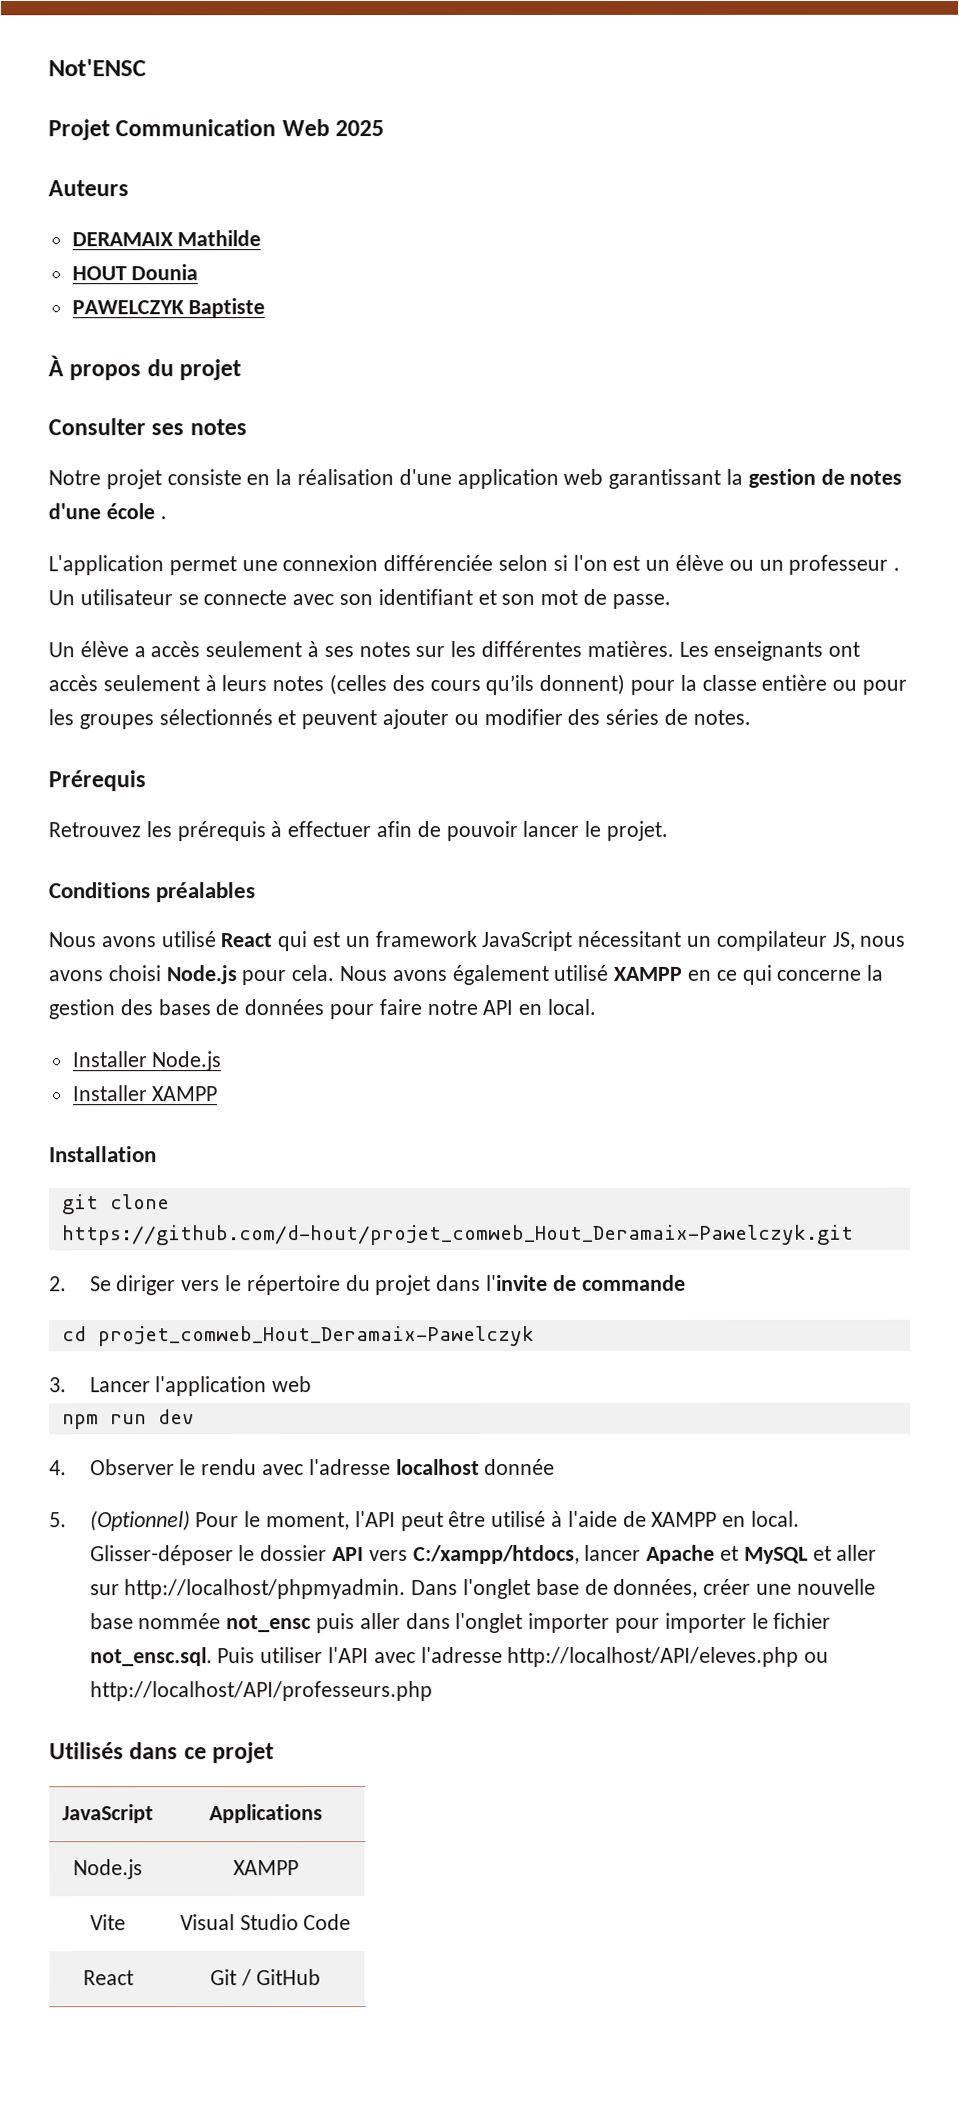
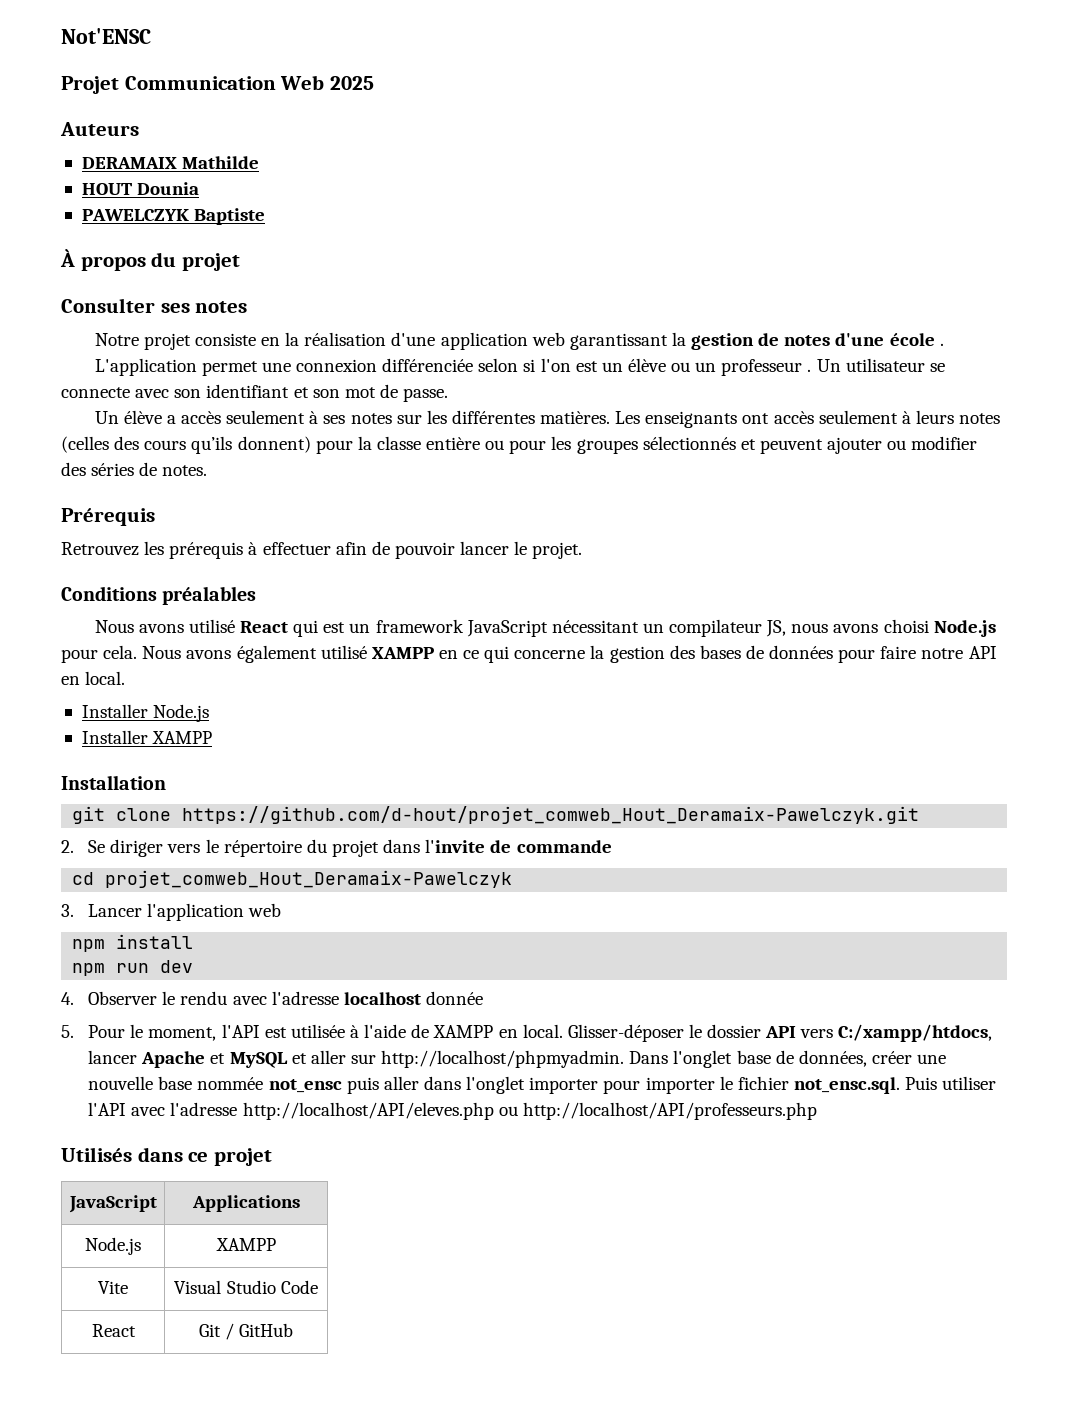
+ npm install
- 5. (Optionnel) Pour le moment, l'API peut être utilisé à l'aide de XAMPP en local.
+ 5. Pour le moment, l'API est utilisée à l'aide de XAMPP en local.

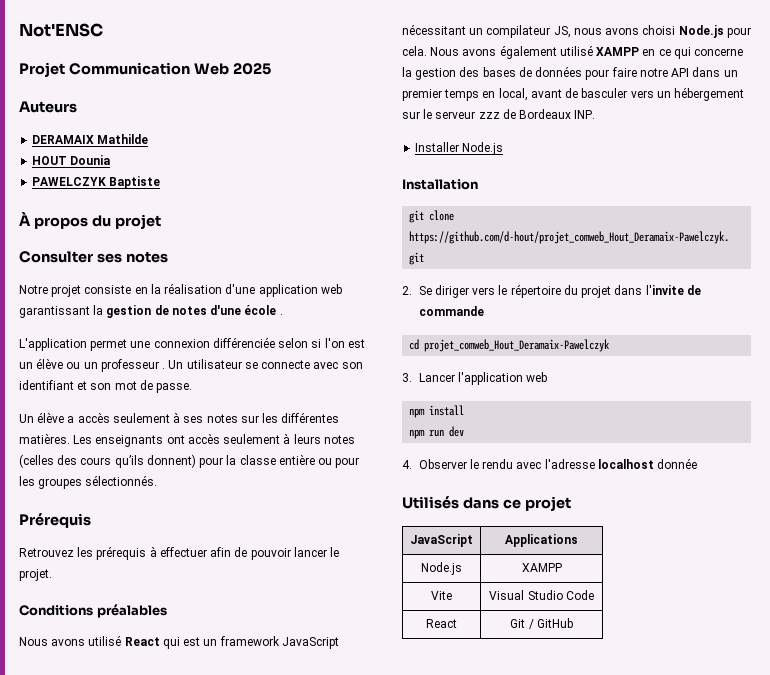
- Les enseignants ont accès seulement à leurs notes (celles des cours qu’ils donnent) pour la classe entière ou pour les groupes sélectionnés et peuvent ajouter ou modifier des séries de notes.
+ Les enseignants ont accès seulement à leurs notes (celles des cours qu’ils donnent) pour la classe entière ou pour les groupes sélectionnés.
- Nous avons également utilisé XAMPP en ce qui concerne la gestion des bases de données pour faire notre API en local.
+ Nous avons également utilisé XAMPP en ce qui concerne la gestion des bases de données pour faire notre API dans un premier temps en local, avant de basculer vers un hébergement sur le serveur zzz de Bordeaux INP.
- Installer XAMPP
- 5. Pour le moment, l'API est utilisée à l'aide de XAMPP en local. Glisser-déposer le dossier API vers C:/xampp/htdocs, lancer Apache et MySQL et aller sur http://localhost/phpmyadmin. Dans l'onglet base de données, créer une nouvelle base nommée not_ensc puis aller dans l'onglet importer pour importer le fichier not_ensc.sql. Puis utiliser l'API avec l'adresse http://localhost/API/eleves.php ou http://localhost/API/professeurs.php

